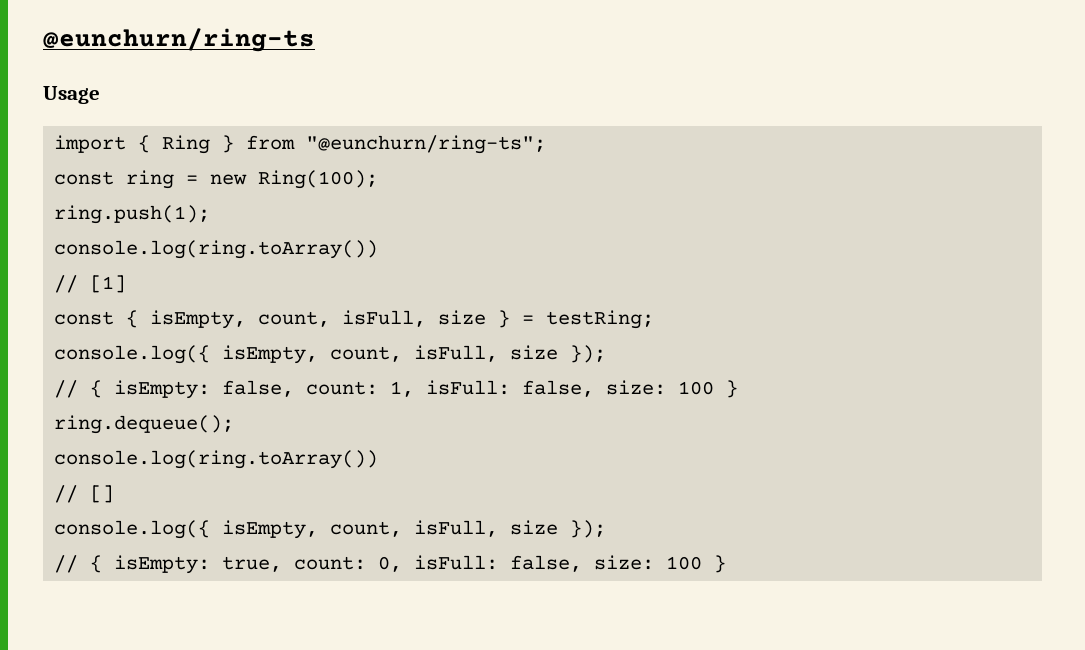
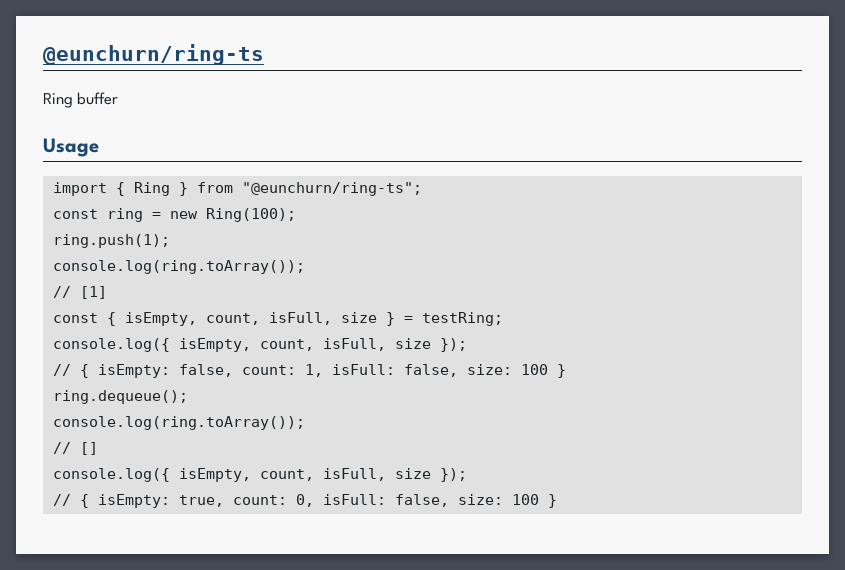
+ Ring buffer
  ring.push(1);
- console.log(ring.toArray())
+ console.log(ring.toArray());
  ring.dequeue();
- console.log(ring.toArray())
+ console.log(ring.toArray());

